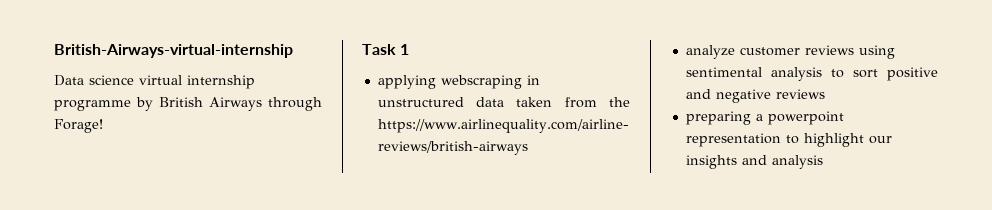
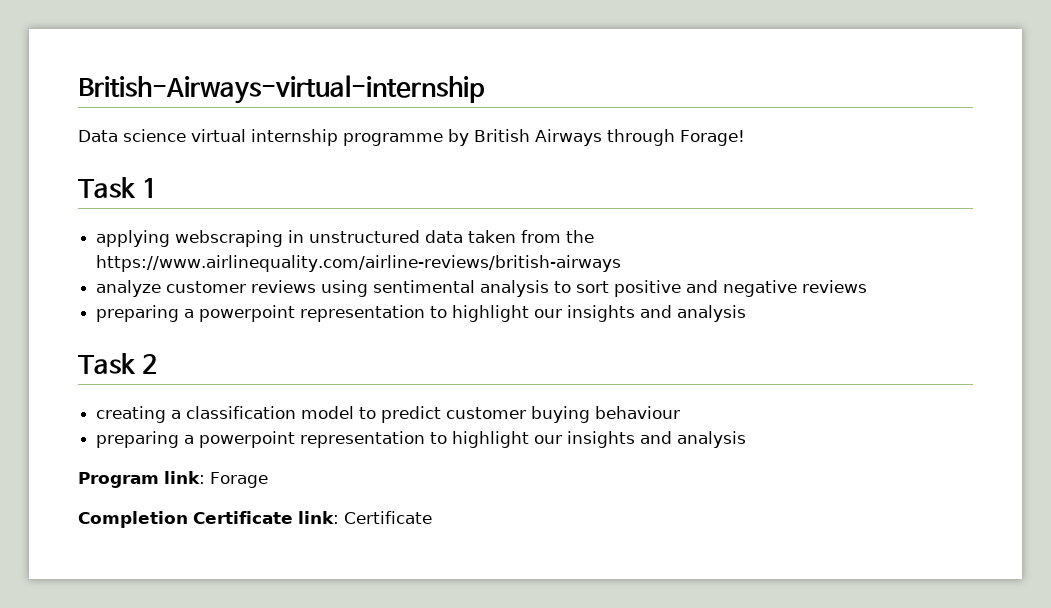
+ Task 2
+ creating a classification model to predict customer buying behaviour
+ preparing a powerpoint representation to highlight our insights and analysis
+ Program link: Forage
+ Completion Certificate link: Certificate

